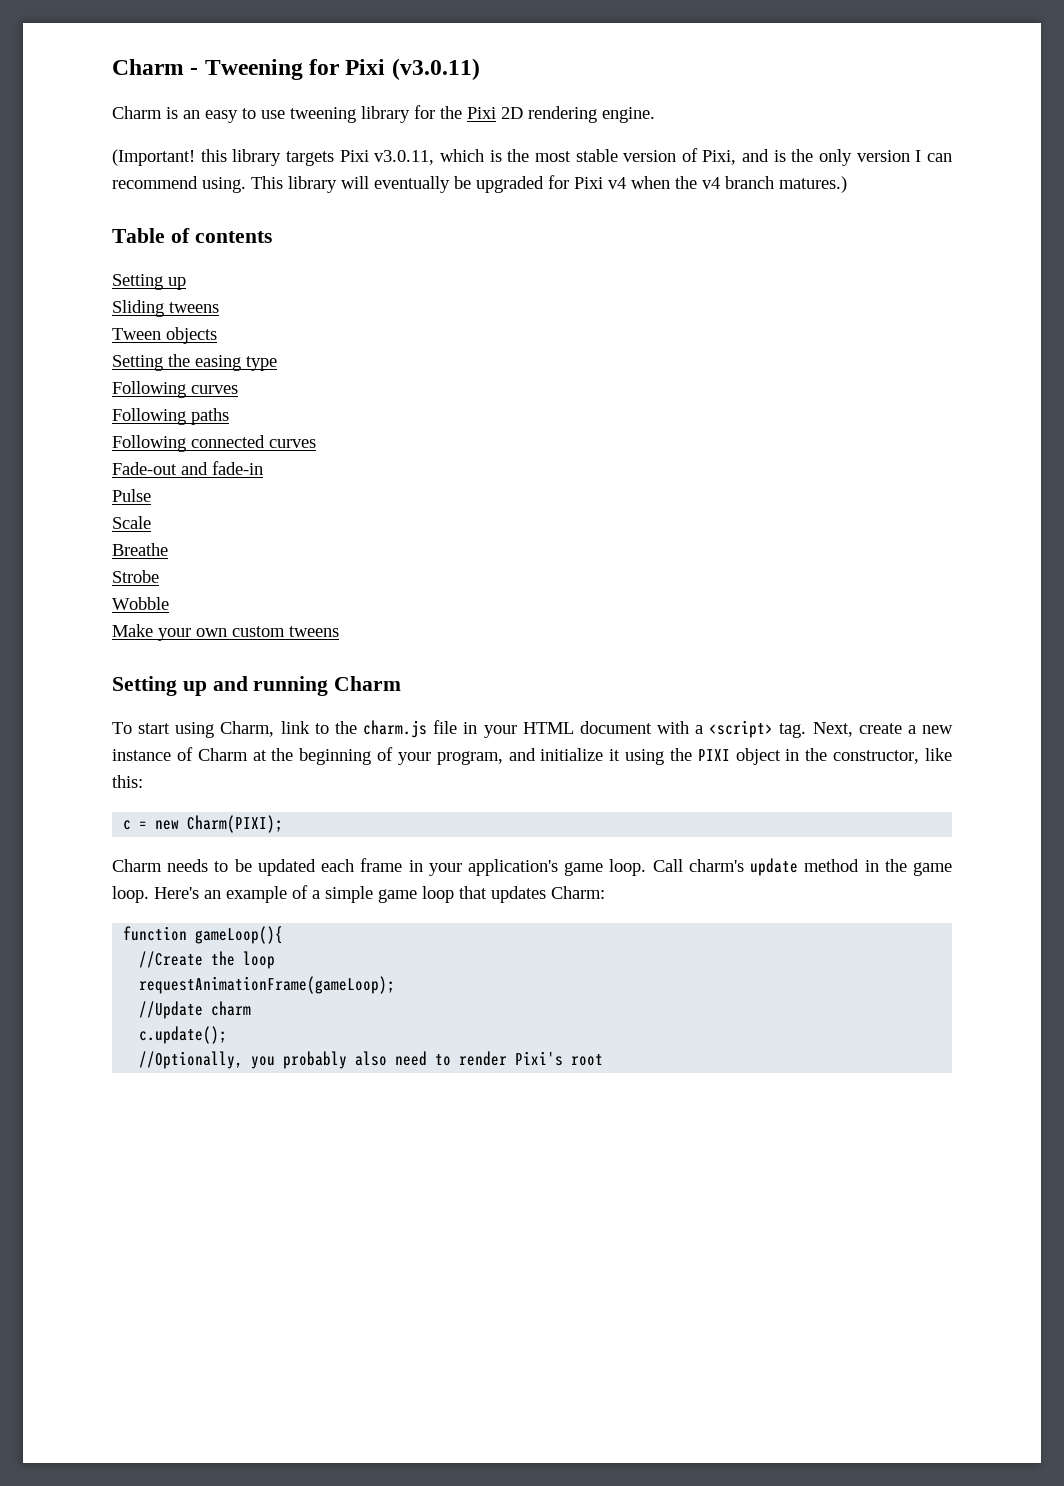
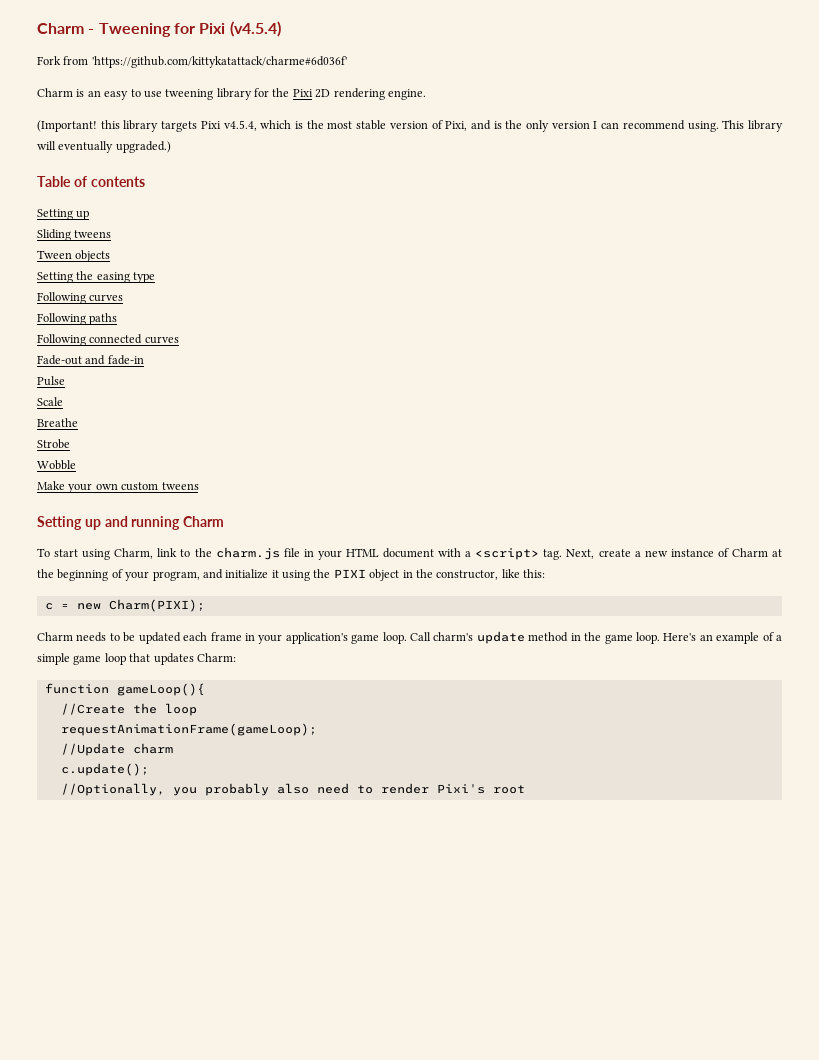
- Charm - Tweening for Pixi (v3.0.11)
+ Charm - Tweening for Pixi (v4.5.4)
+ Fork from 'https://github.com/kittykatattack/charme#6d036f'
- (Important! this library targets Pixi v3.0.11, which is the most stable version of Pixi, and is the only version I can recommend using.
+ (Important! this library targets Pixi v4.5.4, which is the most stable version of Pixi, and is the only version I can recommend using.
- This library will eventually be upgraded for Pixi v4 when the v4 branch matures.)
+ This library will eventually upgraded.)

